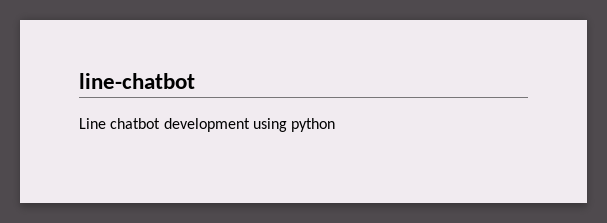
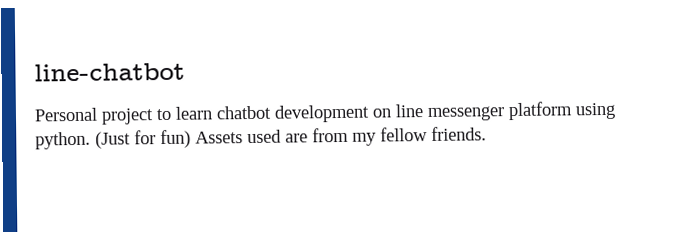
- Line chatbot development using python
+ Personal project to learn chatbot development on line messenger platform using python. (Just for fun) Assets used are from my fellow friends.

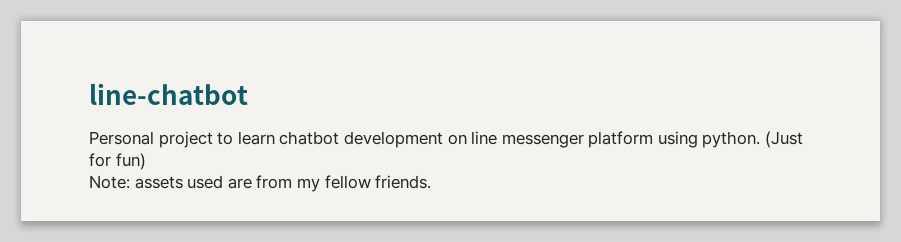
- (Just for fun) Assets used are from my fellow friends.
+ (Just for fun)
+ Note: assets used are from my fellow friends.

